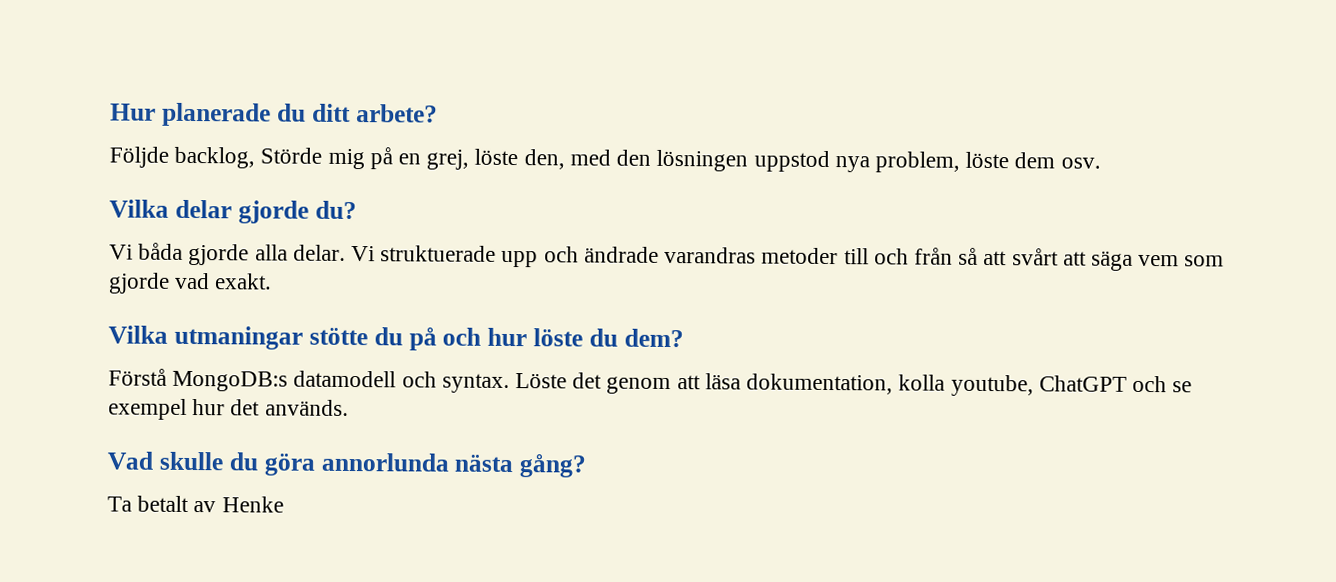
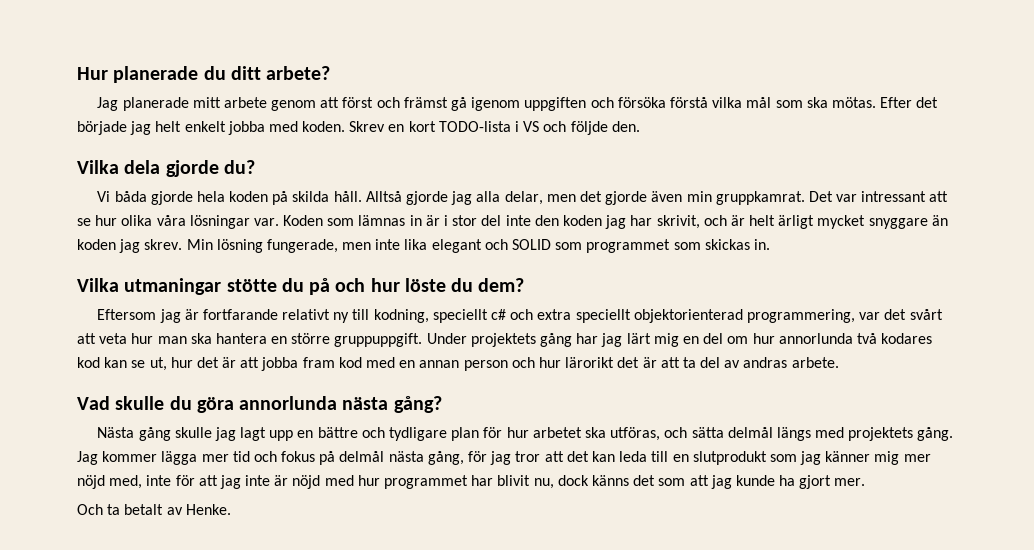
- Följde backlog, Störde mig på en grej, löste den, med den lösningen uppstod nya problem, löste dem osv.
- Vilka delar gjorde du?
+ Jag planerade mitt arbete genom att först och främst gå igenom uppgiften och försöka förstå vilka mål som ska mötas. Efter det började jag helt enkelt jobba med koden. Skrev en kort TODO-lista i VS och följde den.
+ Vilka dela gjorde du?
- Vi båda gjorde alla delar. Vi struktuerade upp och ändrade varandras metoder till och från så att svårt att säga vem som gjorde vad exakt.
+ Vi båda gjorde hela koden på skilda håll. Alltså gjorde jag alla delar, men det gjorde även min gruppkamrat. Det var intressant att se hur olika våra lösningar var. Koden som lämnas in är i stor del inte den koden jag har skrivit, och är helt ärligt mycket snyggare än koden jag skrev. Min lösning fungerade, men inte lika elegant och SOLID som programmet som skickas in.
- Förstå MongoDB:s datamodell och syntax. Löste det genom att läsa dokumentation, kolla youtube, ChatGPT och se exempel hur det används.
+ Eftersom jag är fortfarande relativt ny till kodning, speciellt c# och extra speciellt objektorienterad programmering, var det svårt att veta hur man ska hantera en större gruppuppgift. Under projektets gång har jag lärt mig en del om hur annorlunda två kodares kod kan se ut, hur det är att jobba fram kod med en annan person och hur lärorikt det är att ta del av andras arbete.
- Ta betalt av Henke
+ Nästa gång skulle jag lagt upp en bättre och tydligare plan för hur arbetet ska utföras, och sätta delmål längs med projektets gång. Jag kommer lägga mer tid och fokus på delmål nästa gång, för jag tror att det kan leda till en slutprodukt som jag känner mig mer nöjd med, inte för att jag inte är nöjd med hur programmet har blivit nu, dock känns det som att jag kunde ha gjort mer.
+ Och ta betalt av Henke.

